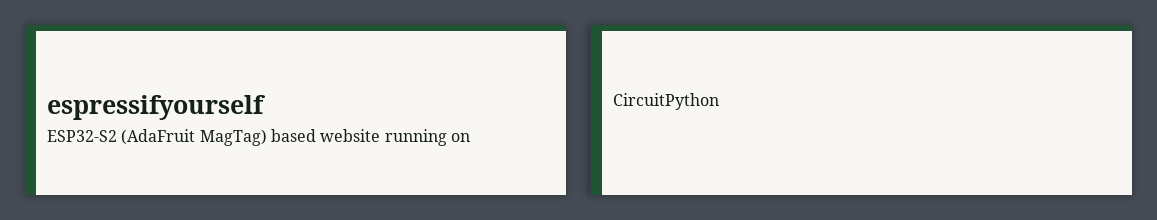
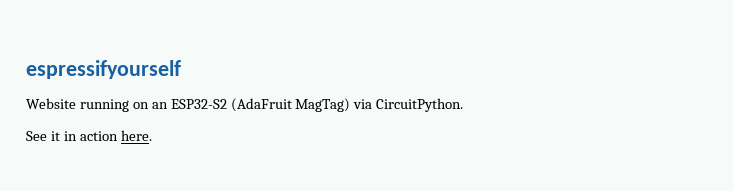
- ESP32-S2 (AdaFruit MagTag) based website running on CircuitPython
+ Website running on an ESP32-S2 (AdaFruit MagTag) via CircuitPython.
+ See it in action here.

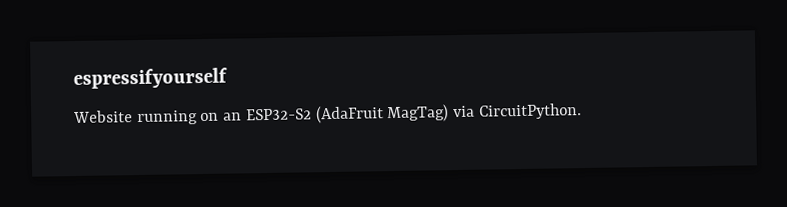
- See it in action here.

